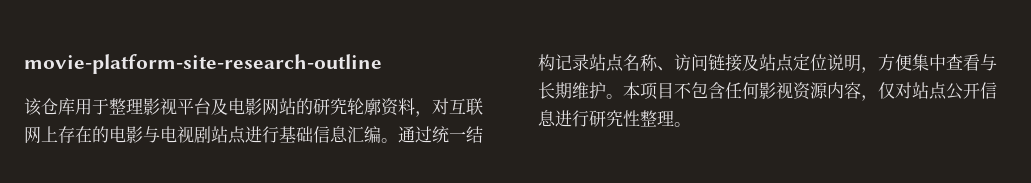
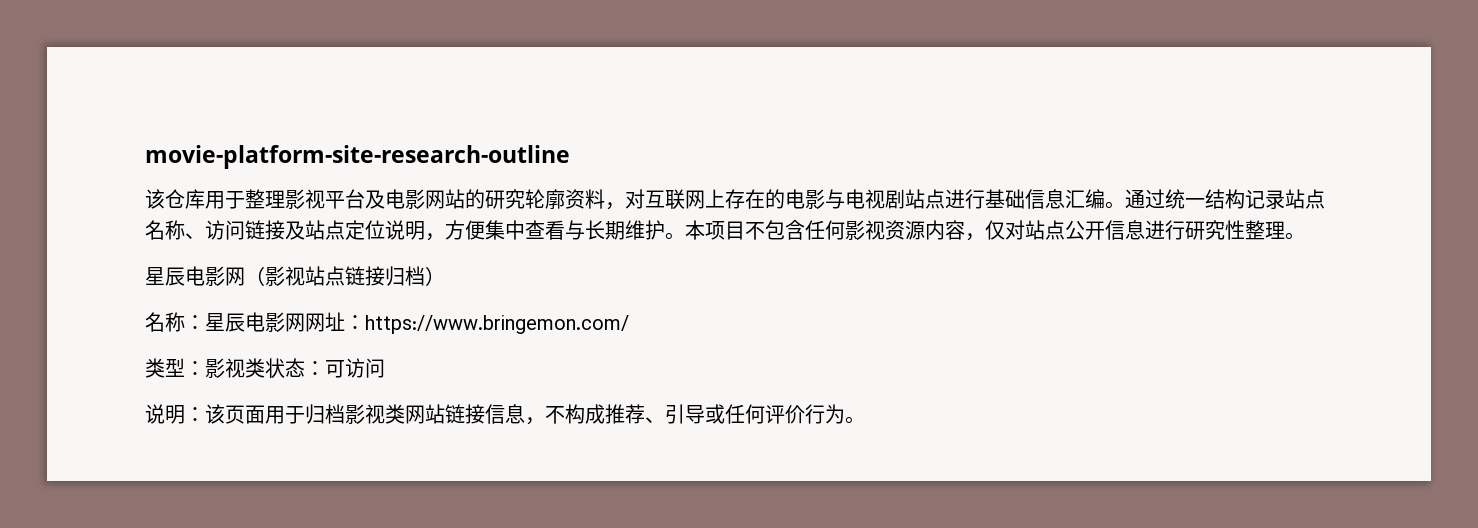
+ 星辰电影网（影视站点链接归档）
+ 名称：星辰电影网网址：https://www.bringemon.com/
+ 类型：影视类状态：可访问
+ 说明：该页面用于归档影视类网站链接信息，不构成推荐、引导或任何评价行为。

